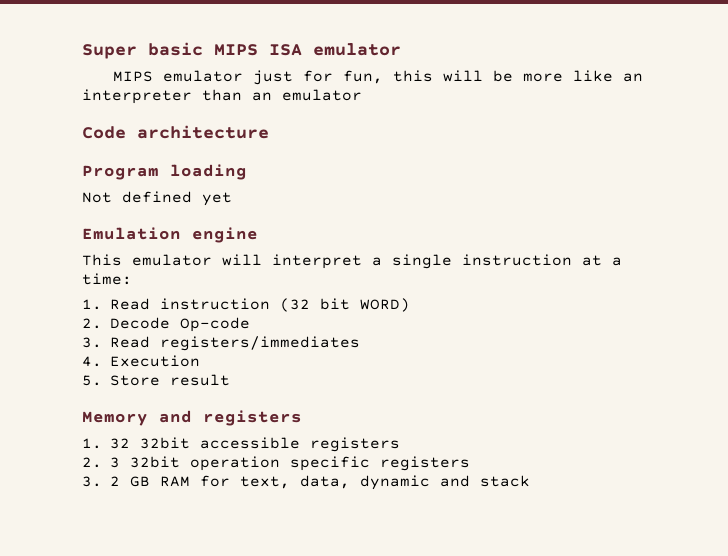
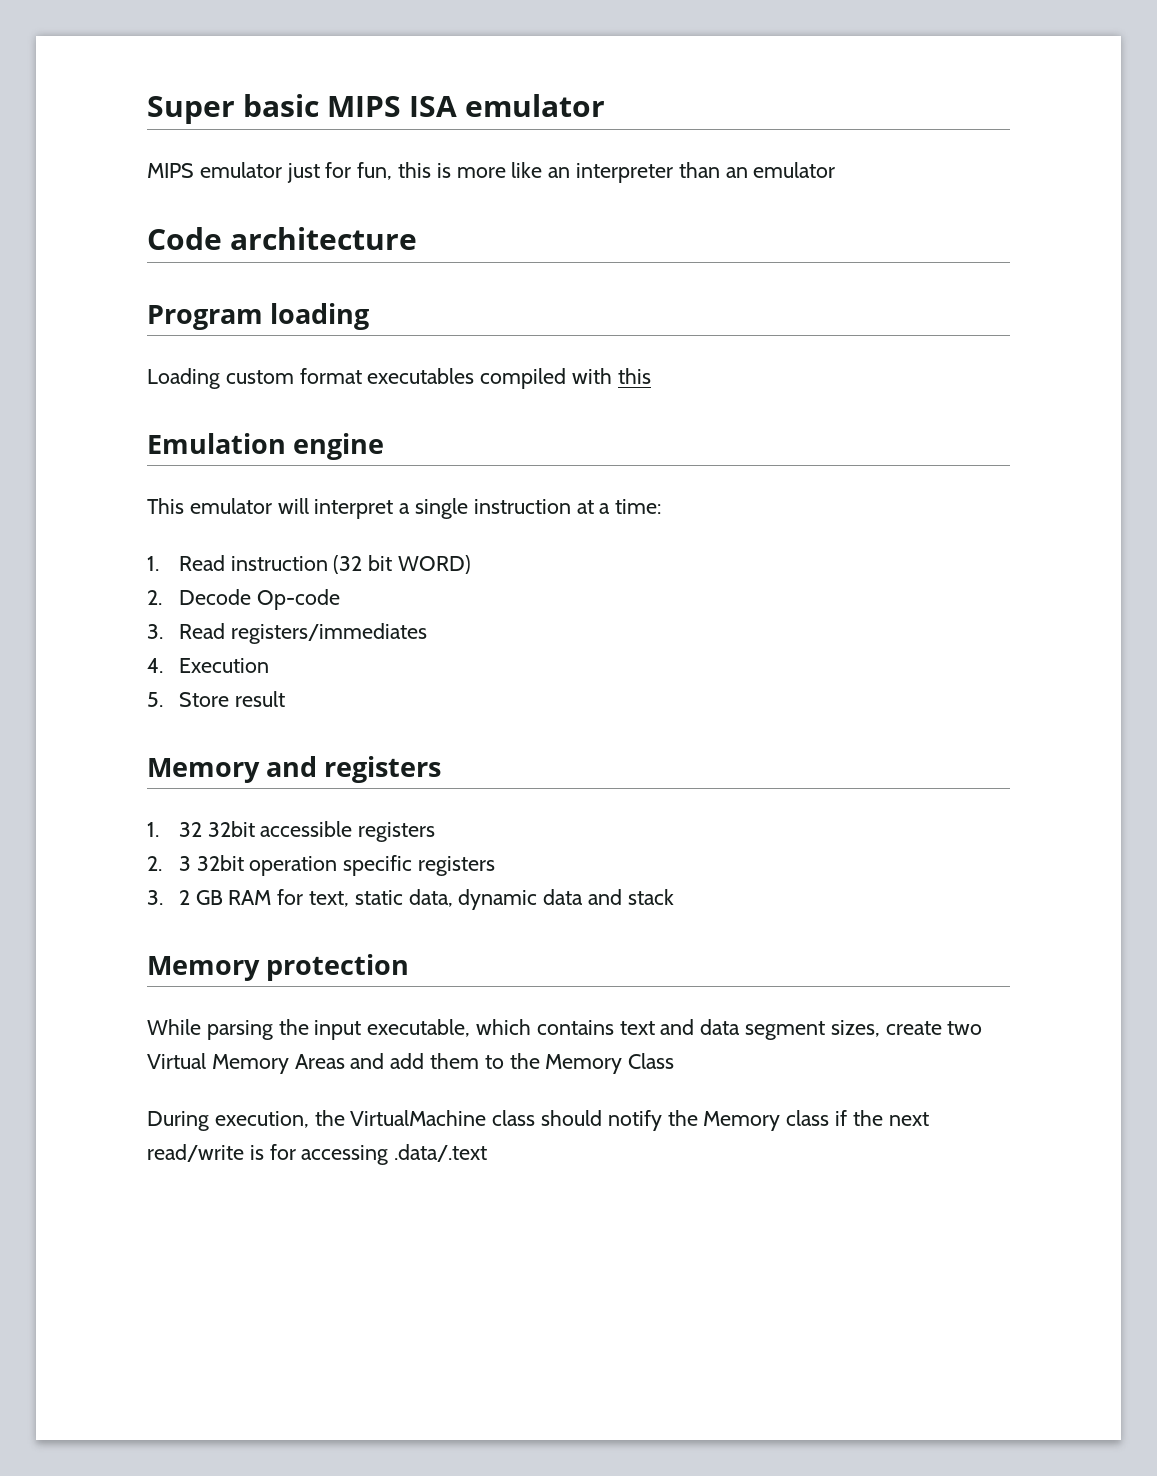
- MIPS emulator just for fun, this will be more like an interpreter than an emulator
+ MIPS emulator just for fun, this is more like an interpreter than an emulator
- Not defined yet
+ Loading custom format executables compiled with this
- 3. 2 GB RAM for text, data, dynamic and stack
+ 3. 2 GB RAM for text, static data, dynamic data and stack
+ Memory protection
+ While parsing the input executable, which contains text and data segment sizes, create two Virtual Memory Areas and add them to the Memory Class
+ During execution, the VirtualMachine class should notify the Memory class if the next read/write is for accessing .data/.text

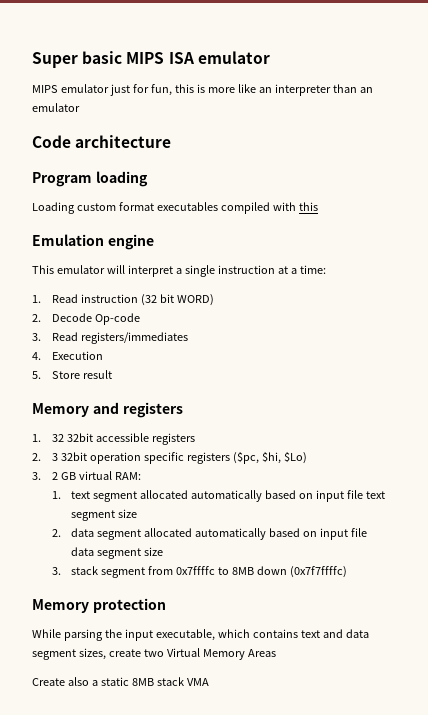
- 2. 3 32bit operation specific registers
+ 2. 3 32bit operation specific registers ($pc, $hi, $Lo)
- 3. 2 GB RAM for text, static data, dynamic data and stack
+ 3. 2 GB virtual RAM:
+ 1. text segment allocated automatically based on input file text segment size
+ 2. data segment allocated automatically based on input file data segment size
+ 3. stack segment from 0x7ffffc to 8MB down (0x7f7ffffc)
- While parsing the input executable, which contains text and data segment sizes, create two Virtual Memory Areas and add them to the Memory Class
- During execution, the VirtualMachine class should notify the Memory class if the next read/write is for accessing .data/.text
+ While parsing the input executable, which contains text and data segment sizes, create two Virtual Memory Areas
+ Create also a static 8MB stack VMA

